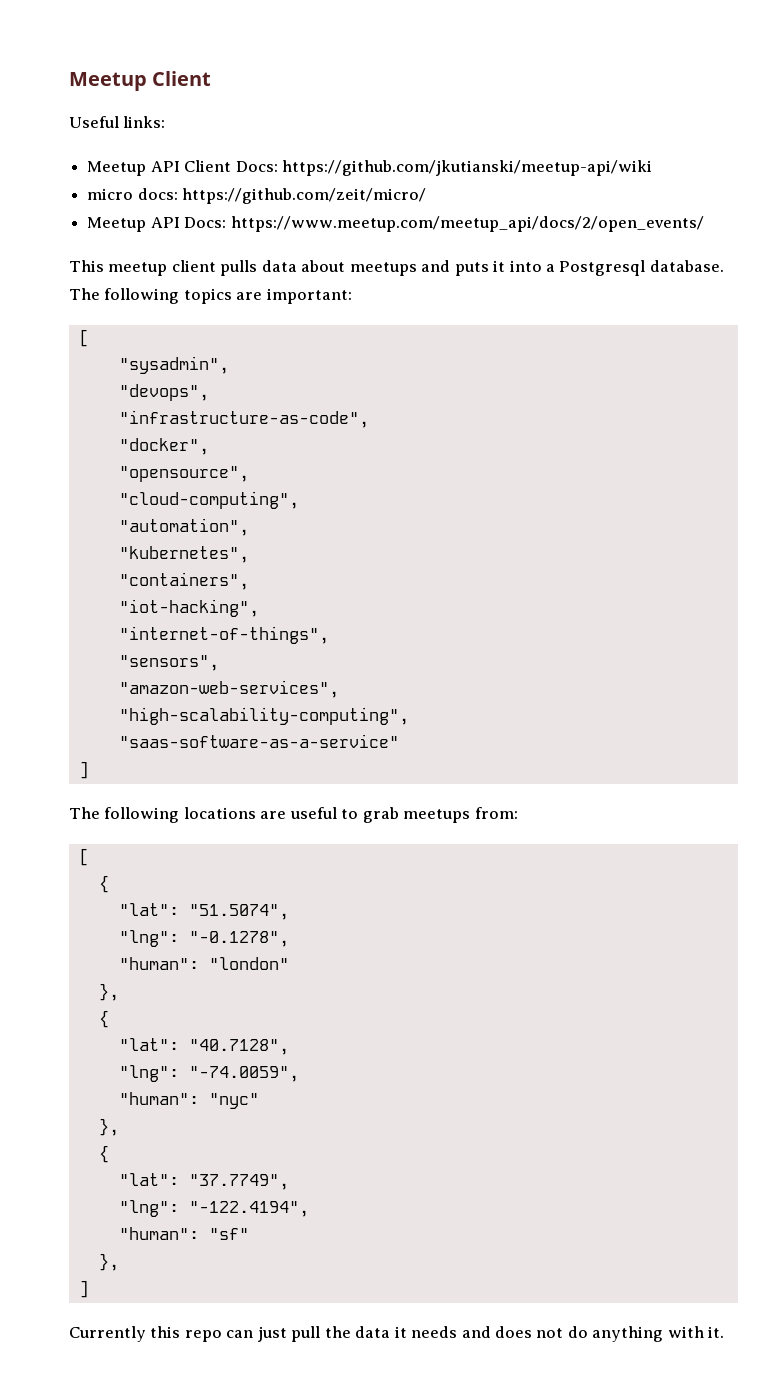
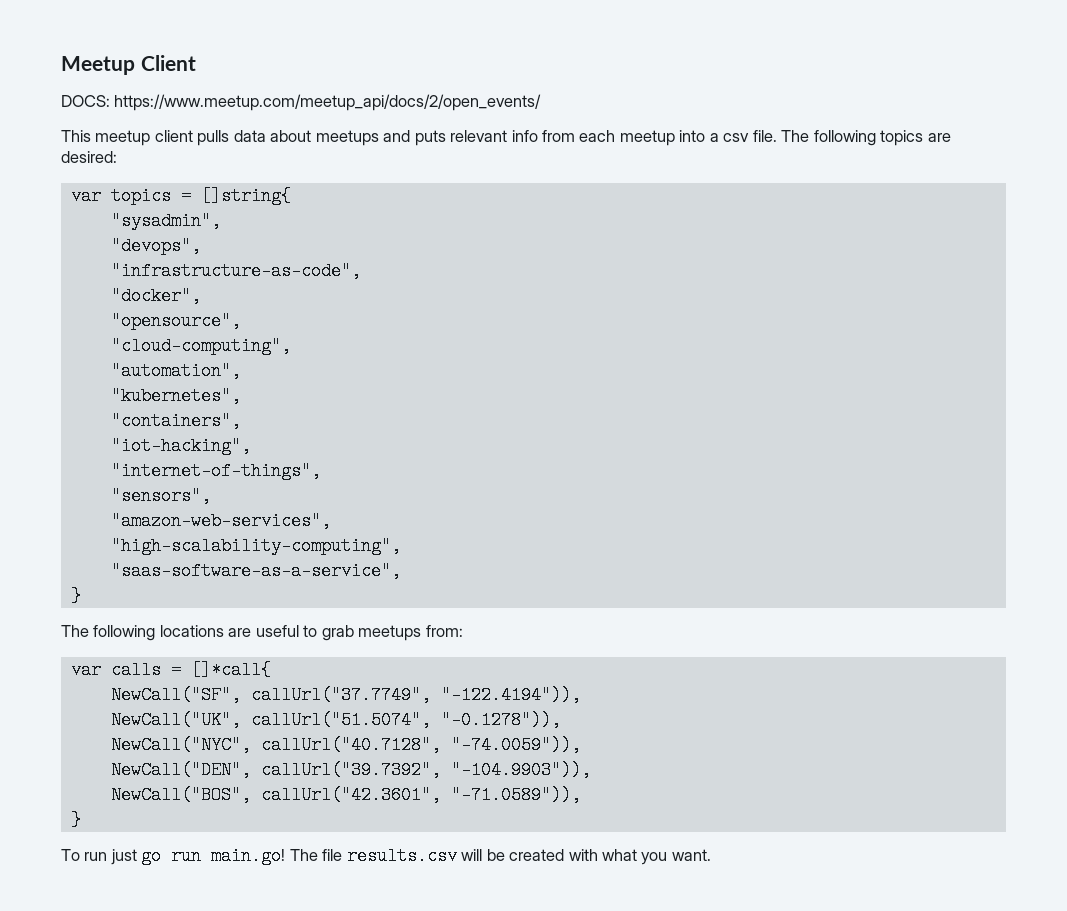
- Useful links:
- Meetup API Client Docs: https://github.com/jkutianski/meetup-api/wiki
- micro docs: https://github.com/zeit/micro/
- Meetup API Docs: https://www.meetup.com/meetup_api/docs/2/open_events/
+ DOCS: https://www.meetup.com/meetup_api/docs/2/open_events/
- This meetup client pulls data about meetups and puts it into a Postgresql database. The following topics are important:
- [
+ This meetup client pulls data about meetups and puts relevant info from each meetup into a csv file. The following topics are desired:
+ var topics = []string{
- "saas-software-as-a-service"
- ]
+ "saas-software-as-a-service",
+ }
  The following locations are useful to grab meetups from:
- [
- {
- "lat": "51.5074",
- "lng": "-0.1278",
- "human": "london"
- },
- {
- "lat": "40.7128",
- "lng": "-74.0059",
- "human": "nyc"
- },
- {
- "lat": "37.7749",
- "lng": "-122.4194",
- "human": "sf"
- },
- ]
- Currently this repo can just pull the data it needs and does not do anything with it.
+ var calls = []*call{
+ NewCall("SF", callUrl("37.7749", "-122.4194")),
+ NewCall("UK", callUrl("51.5074", "-0.1278")),
+ NewCall("NYC", callUrl("40.7128", "-74.0059")),
+ NewCall("DEN", callUrl("39.7392", "-104.9903")),
+ NewCall("BOS", callUrl("42.3601", "-71.0589")),
+ }
+ To run just go run main.go! The file results.csv will be created with what you want.

